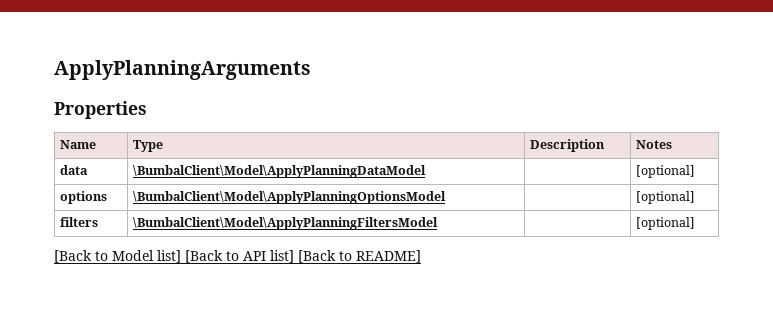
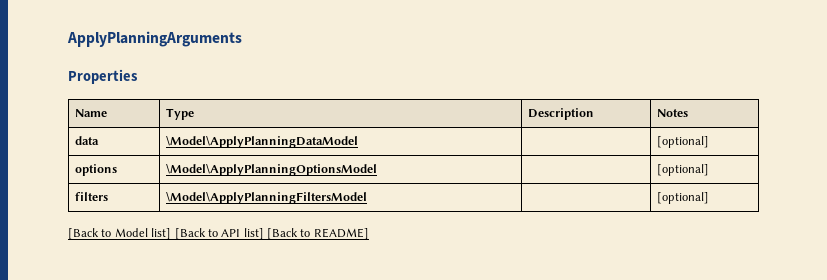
- data | \BumbalClient\Model\ApplyPlanningDataModel | | [optional]
+ data | \Model\ApplyPlanningDataModel | | [optional]
- options | \BumbalClient\Model\ApplyPlanningOptionsModel | | [optional]
+ options | \Model\ApplyPlanningOptionsModel | | [optional]
- filters | \BumbalClient\Model\ApplyPlanningFiltersModel | | [optional]
+ filters | \Model\ApplyPlanningFiltersModel | | [optional]

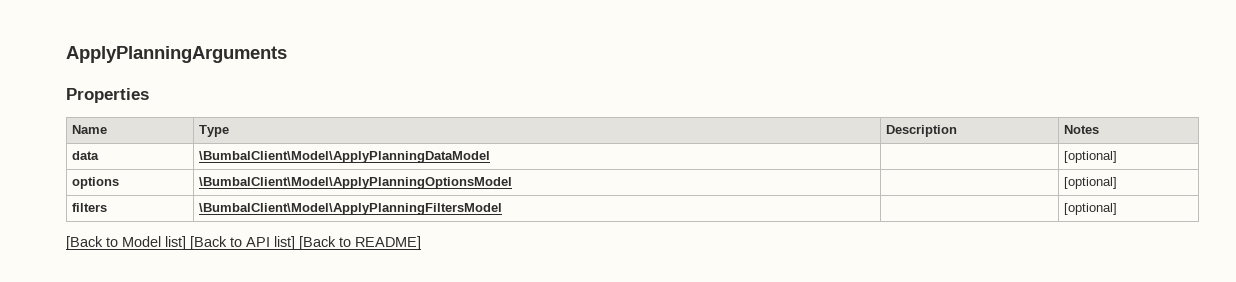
- data | \Model\ApplyPlanningDataModel | | [optional]
+ data | \BumbalClient\Model\ApplyPlanningDataModel | | [optional]
- options | \Model\ApplyPlanningOptionsModel | | [optional]
+ options | \BumbalClient\Model\ApplyPlanningOptionsModel | | [optional]
- filters | \Model\ApplyPlanningFiltersModel | | [optional]
+ filters | \BumbalClient\Model\ApplyPlanningFiltersModel | | [optional]

